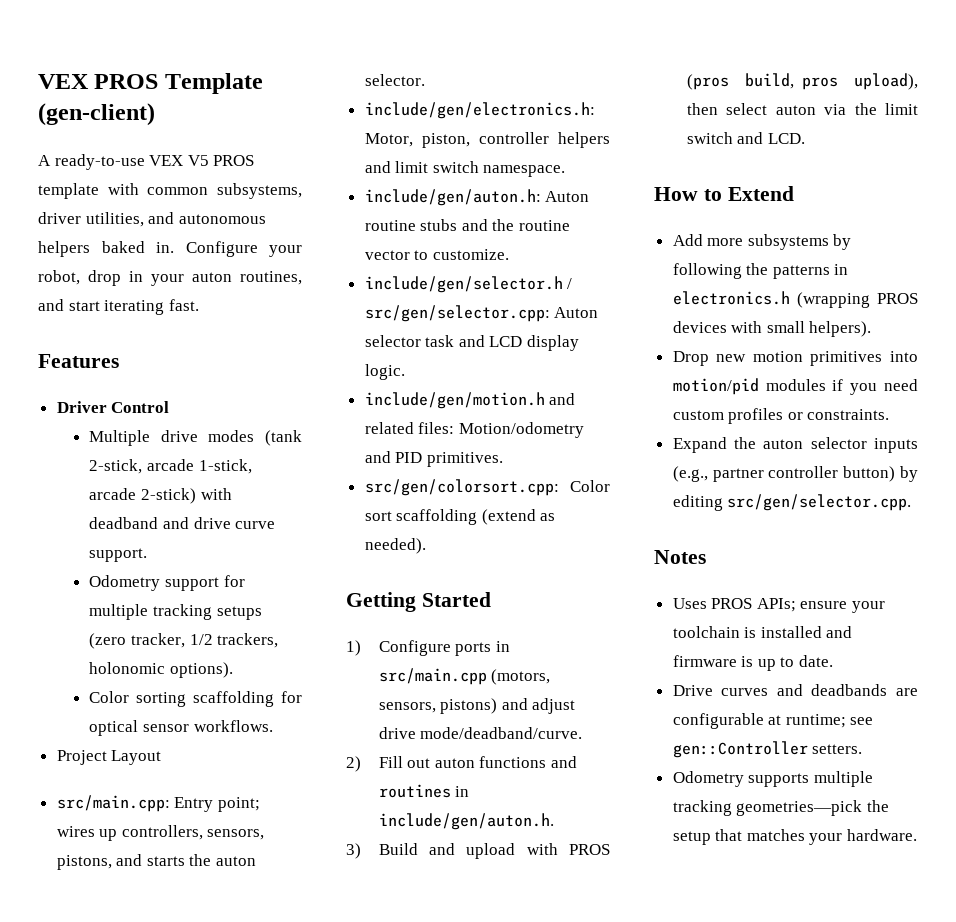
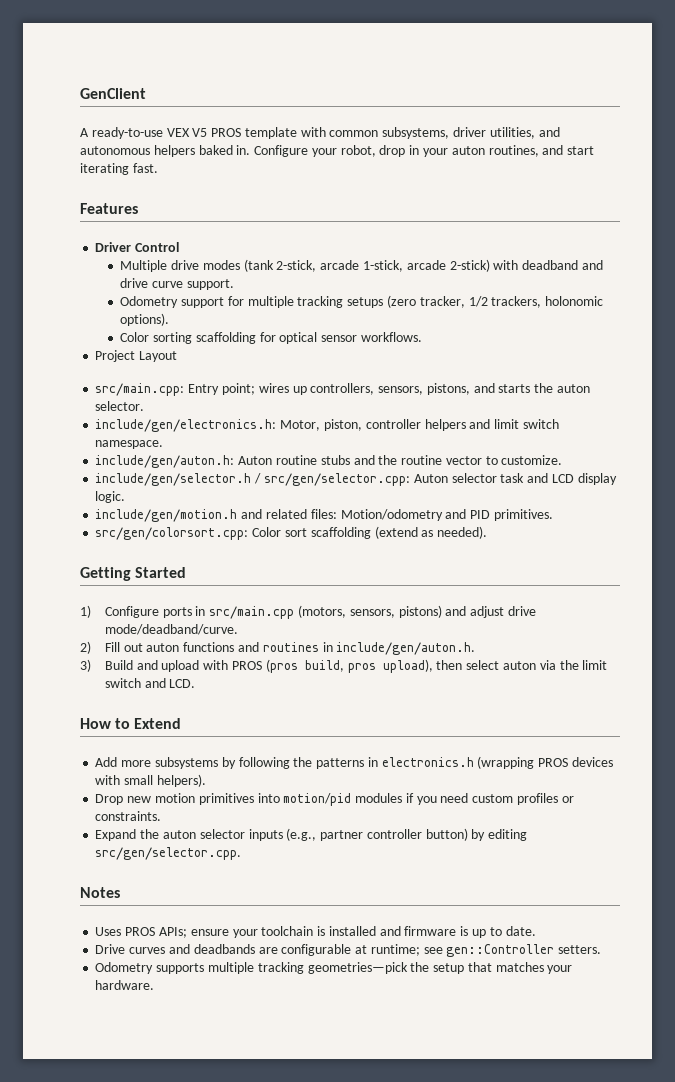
- VEX PROS Template (gen-client)
+ GenClient

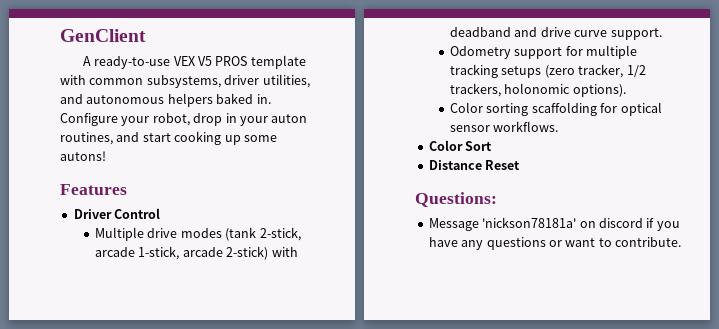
- Configure your robot, drop in your auton routines, and start iterating fast.
+ Configure your robot, drop in your auton routines, and start cooking up some autons!
- Project Layout
- src/main.cpp: Entry point; wires up controllers, sensors, pistons, and starts the auton selector.
- include/gen/electronics.h: Motor, piston, controller helpers and limit switch namespace.
- include/gen/auton.h: Auton routine stubs and the routine vector to customize.
- include/gen/selector.h / src/gen/selector.cpp: Auton selector task and LCD display logic.
- include/gen/motion.h and related files: Motion/odometry and PID primitives.
- src/gen/colorsort.cpp: Color sort scaffolding (extend as needed).
- Getting Started
- 1) Configure ports in src/main.cpp (motors, sensors, pistons) and adjust drive mode/deadband/curve.
- 2) Fill out auton functions and routines in include/gen/auton.h.
- 3) Build and upload with PROS (pros build, pros upload), then select auton via the limit switch and LCD.
- How to Extend
- Add more subsystems by following the patterns in electronics.h (wrapping PROS devices with small helpers).
- Drop new motion primitives into motion/pid modules if you need custom profiles or constraints.
- Expand the auton selector inputs (e.g., partner controller button) by editing src/gen/selector.cpp.
- Notes
- Uses PROS APIs; ensure your toolchain is installed and firmware is up to date.
- Drive curves and deadbands are configurable at runtime; see gen::Controller setters.
- Odometry supports multiple tracking geometries—pick the setup that matches your hardware.
+ Color Sort
+ Distance Reset
+ Questions:
+ Message 'nickson78181a' on discord if you have any questions or want to contribute.

